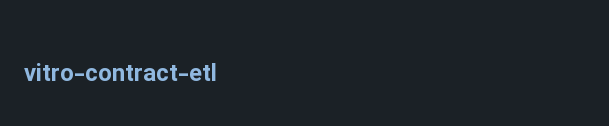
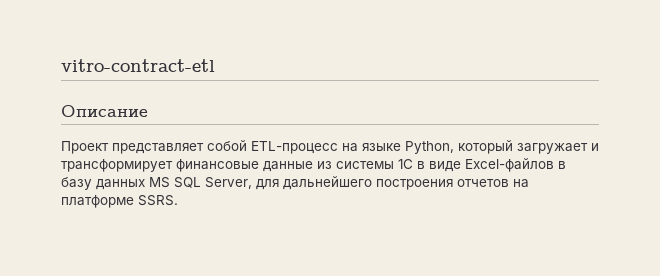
+ Описание
+ Проект представляет собой ETL-процесс на языке Python, который загружает и трансформирует финансовые данные из системы 1C в виде Excel-файлов в базу данных MS SQL Server, для дальнейшего построения отчетов на платформе SSRS.

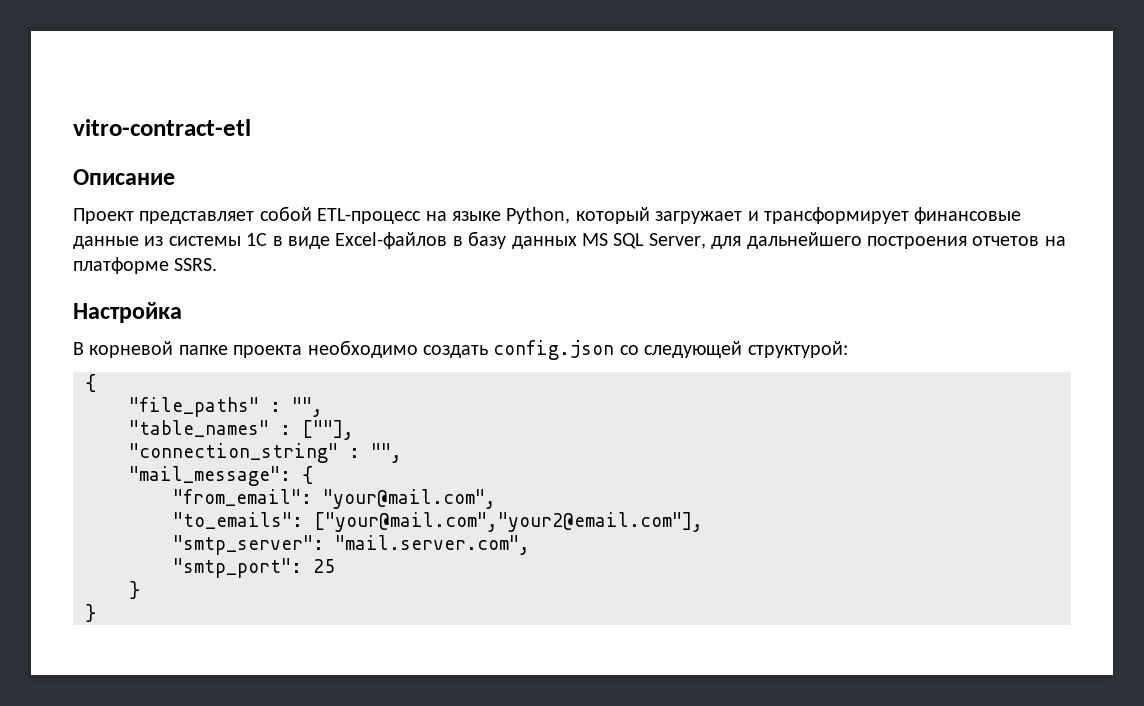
+ Настройка
+ В корневой папке проекта необходимо создать config.json со следующей структурой:
+ {
+ "file_paths" : "",
+ "table_names" : [""],
+ "connection_string" : "",
+ "mail_message": {
+ "from_email": "your@mail.com",
+ "to_emails": ["your@mail.com","your2@email.com"],
+ "smtp_server": "mail.server.com",
+ "smtp_port": 25
+ }
+ }

